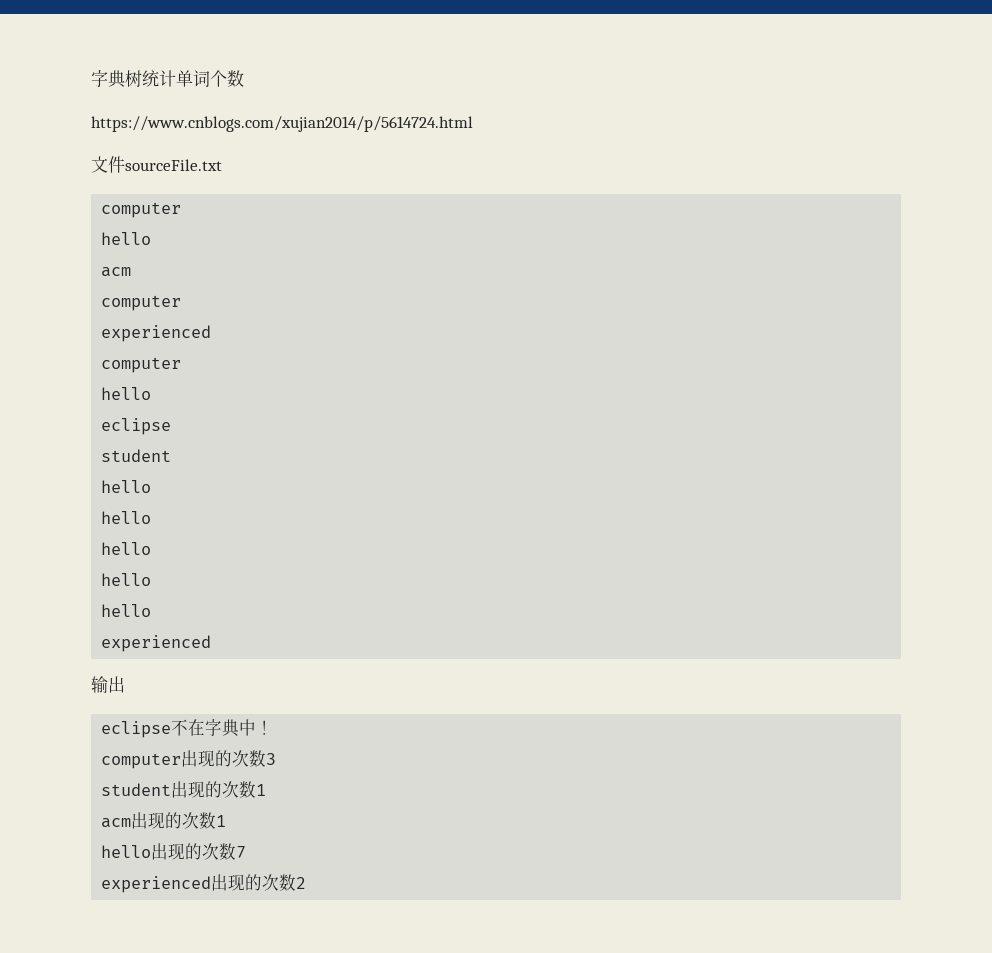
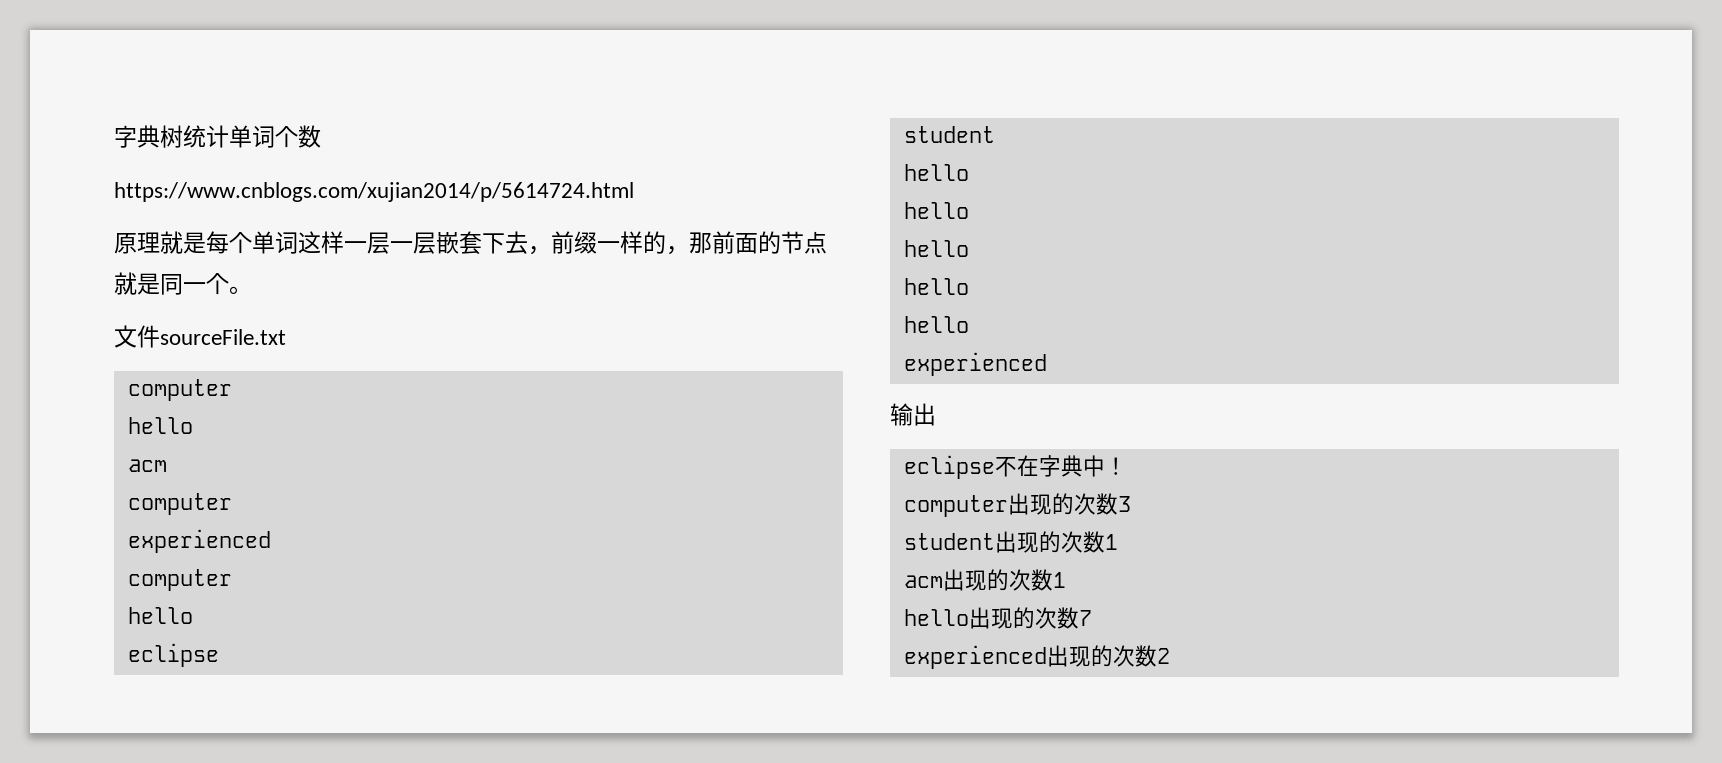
+ 原理就是每个单词这样一层一层嵌套下去，前缀一样的，那前面的节点就是同一个。

